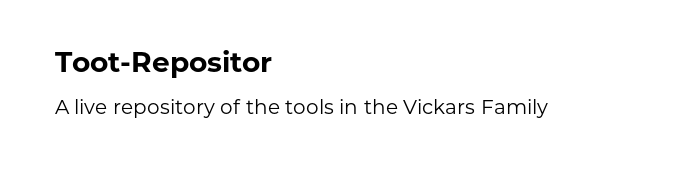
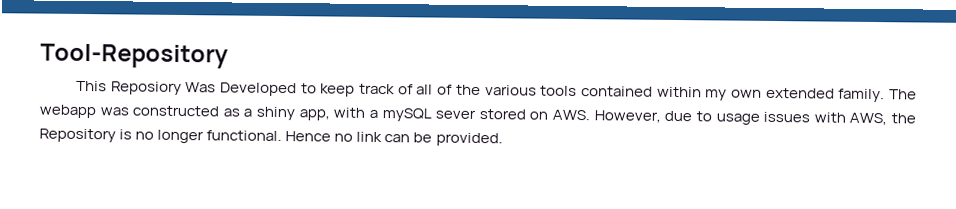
- Toot-Repositor
- A live repository of the tools in the Vickars Family
+ Tool-Repository
+ This Reposiory Was Developed to keep track of all of the various tools contained within my own extended family. The webapp was constructed as a shiny app, with a mySQL sever stored on AWS. However, due to usage issues with AWS, the Repository is no longer functional. Hence no link can be provided.

